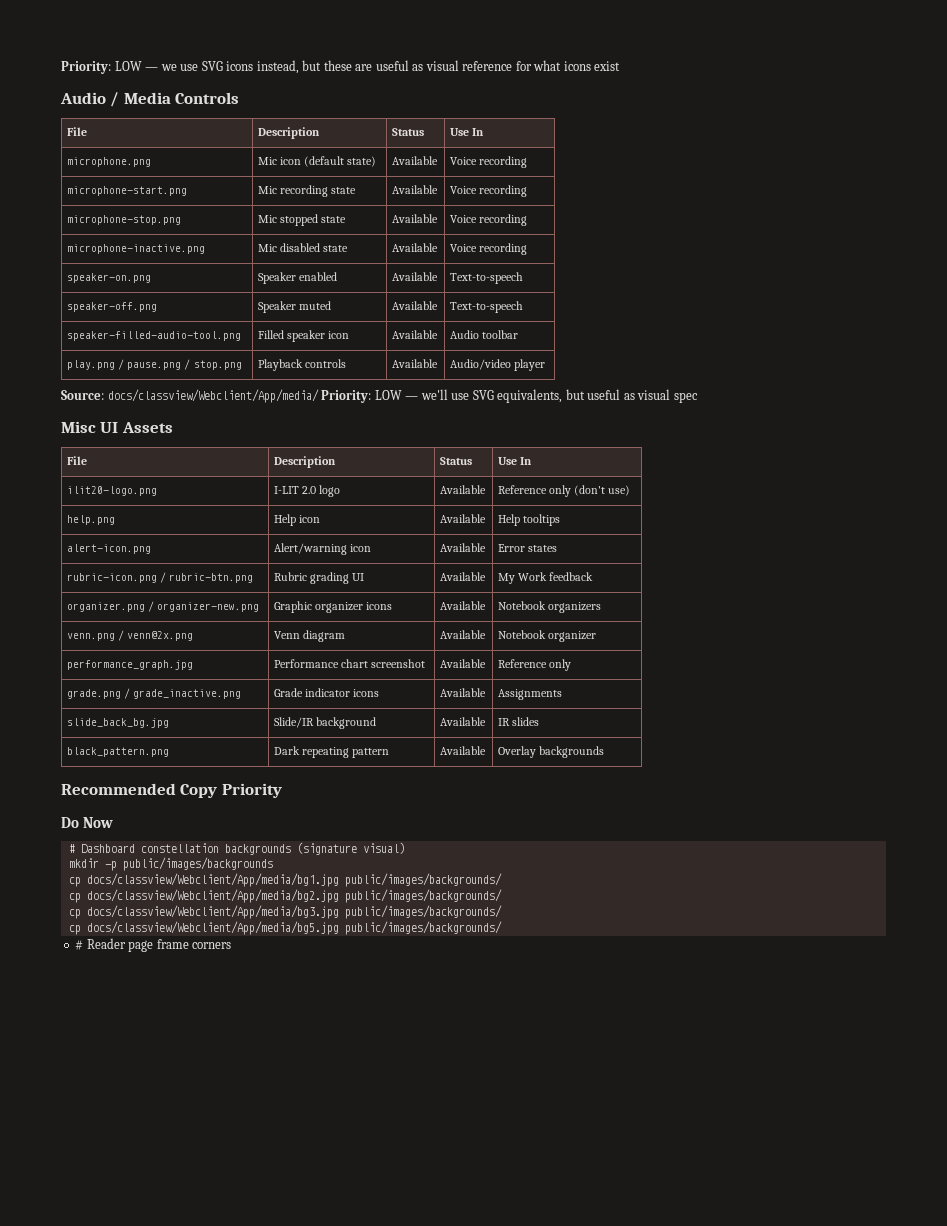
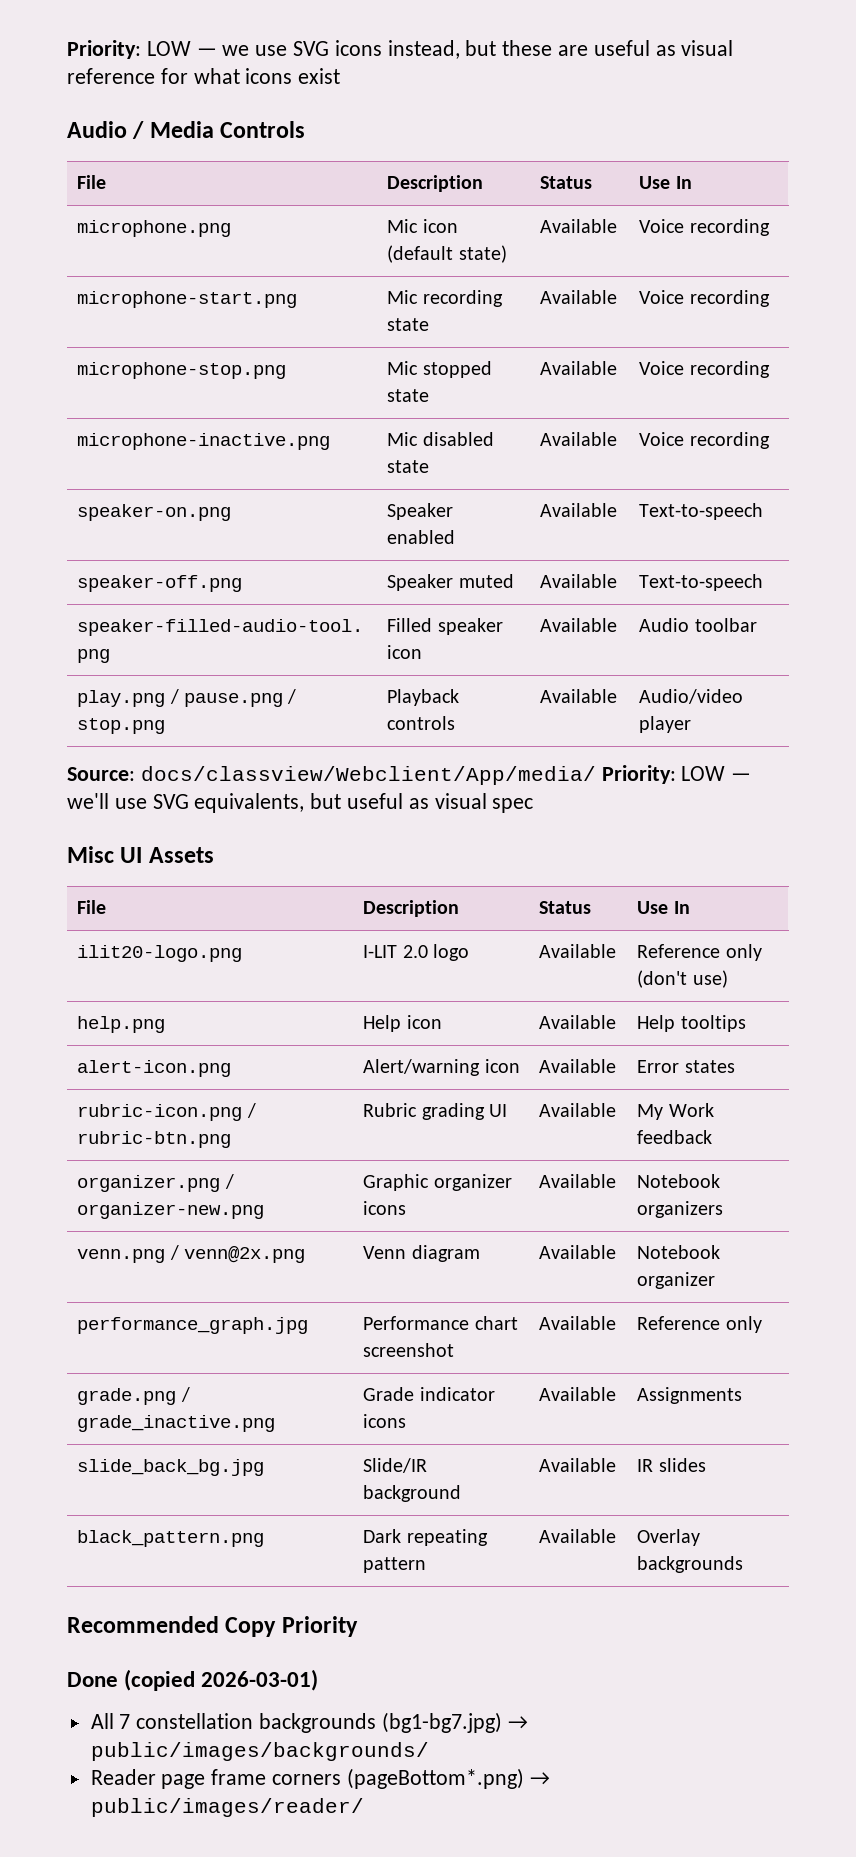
- Do Now
- # Dashboard constellation backgrounds (signature visual)
- mkdir -p public/images/backgrounds
- cp docs/classview/Webclient/App/media/bg1.jpg public/images/backgrounds/
- cp docs/classview/Webclient/App/media/bg2.jpg public/images/backgrounds/
- cp docs/classview/Webclient/App/media/bg3.jpg public/images/backgrounds/
- cp docs/classview/Webclient/App/media/bg5.jpg public/images/backgrounds/
- # Reader page frame corners
+ Done (copied 2026-03-01)
+ All 7 constellation backgrounds (bg1-bg7.jpg) → public/images/backgrounds/
+ Reader page frame corners (pageBottom*.png) → public/images/reader/

